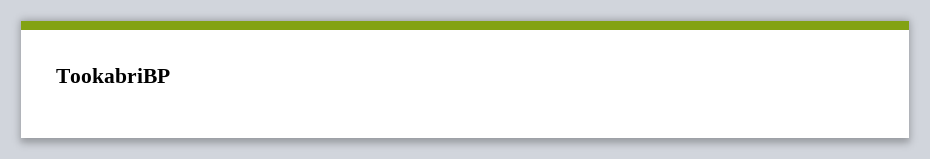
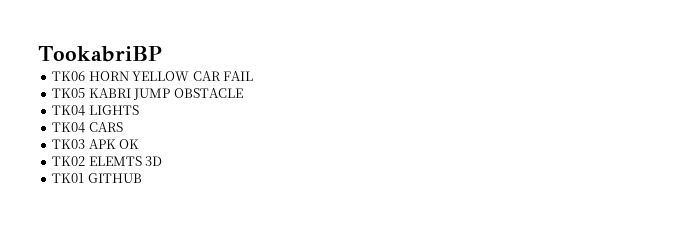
+ TK06 HORN YELLOW CAR FAIL
+ TK05 KABRI JUMP OBSTACLE
+ TK04 LIGHTS
+ TK04 CARS
+ TK03 APK OK
+ TK02 ELEMTS 3D
+ TK01 GITHUB

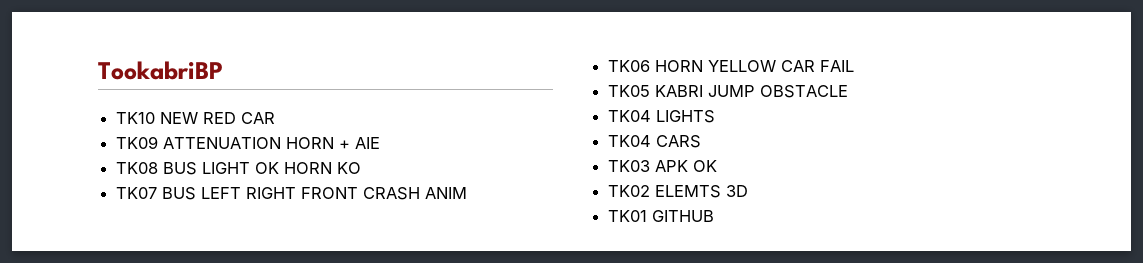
+ TK10 NEW RED CAR
+ TK09 ATTENUATION HORN + AIE
+ TK08 BUS LIGHT OK HORN KO
+ TK07 BUS LEFT RIGHT FRONT CRASH ANIM

